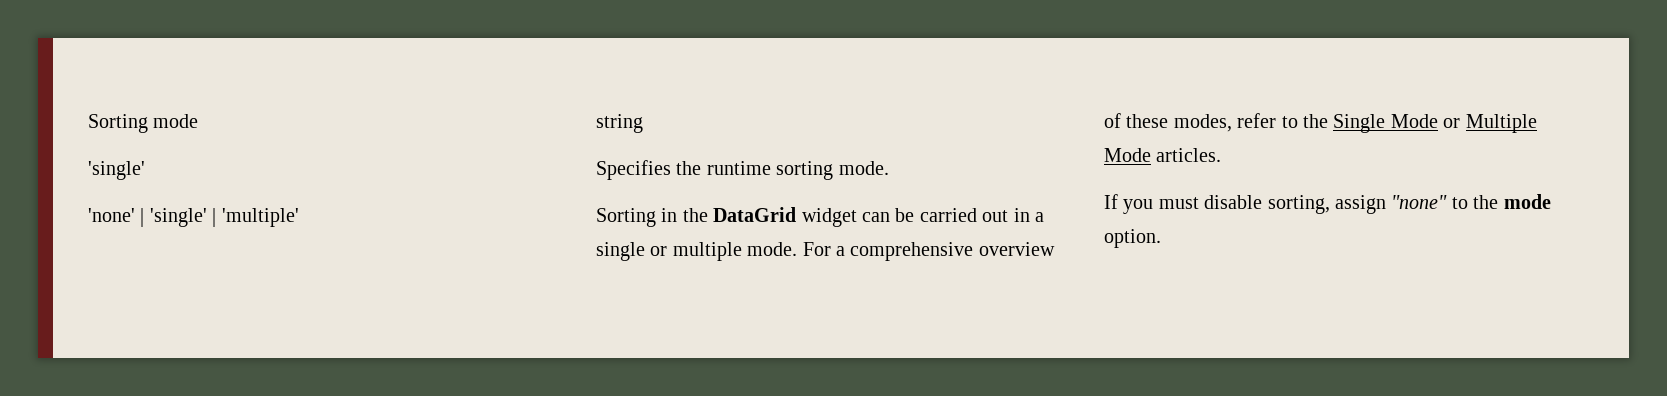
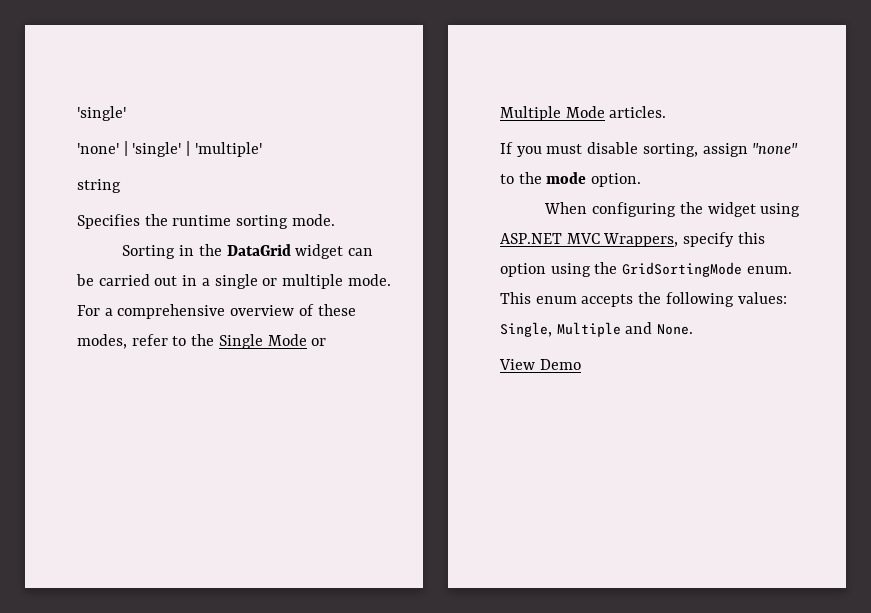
- Sorting mode
+ When configuring the widget using ASP.NET MVC Wrappers, specify this option using the GridSortingMode enum. This enum accepts the following values: Single, Multiple and None.
+ View Demo

